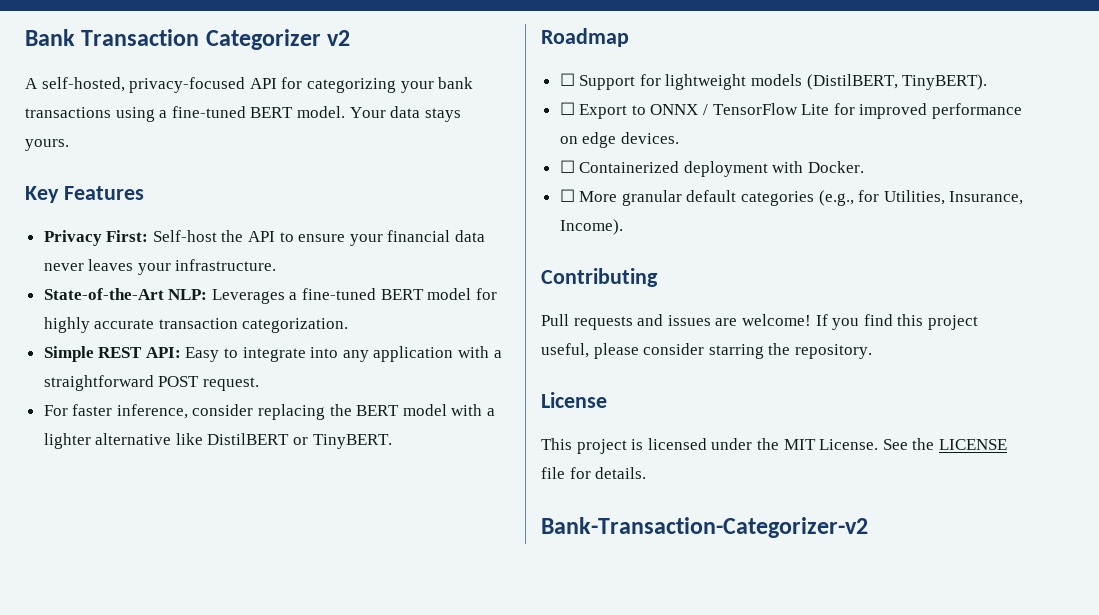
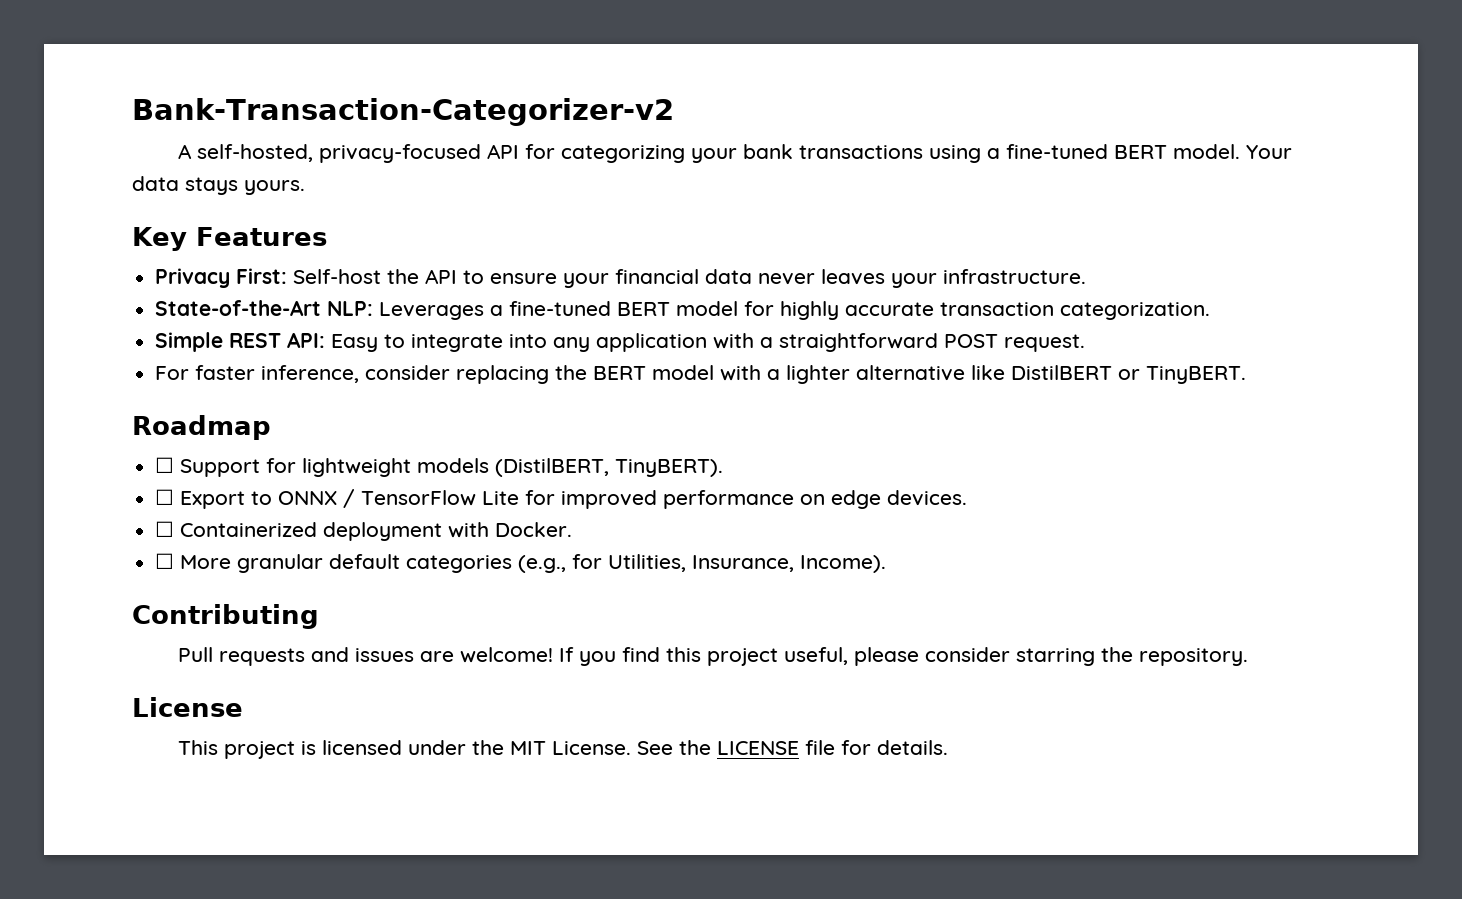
- Bank Transaction Categorizer v2
+ Bank-Transaction-Categorizer-v2
- Bank-Transaction-Categorizer-v2

